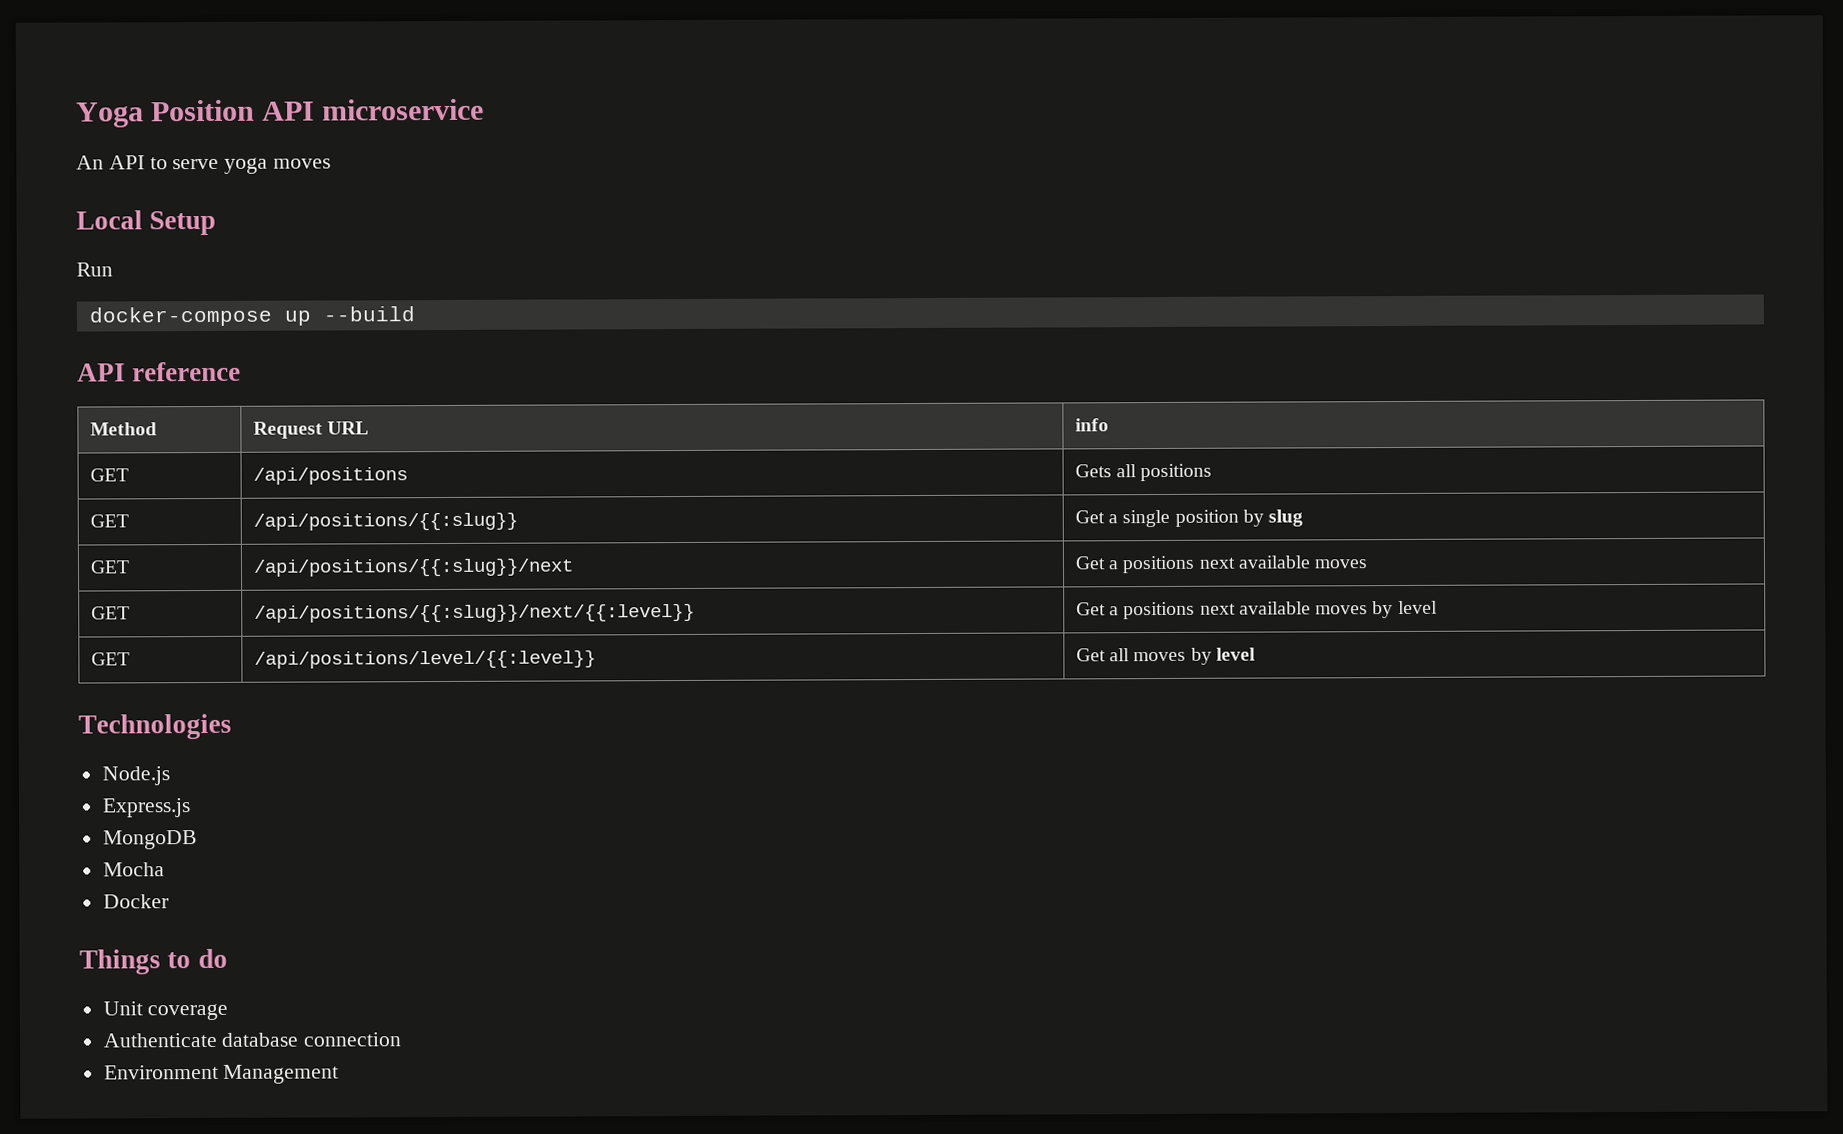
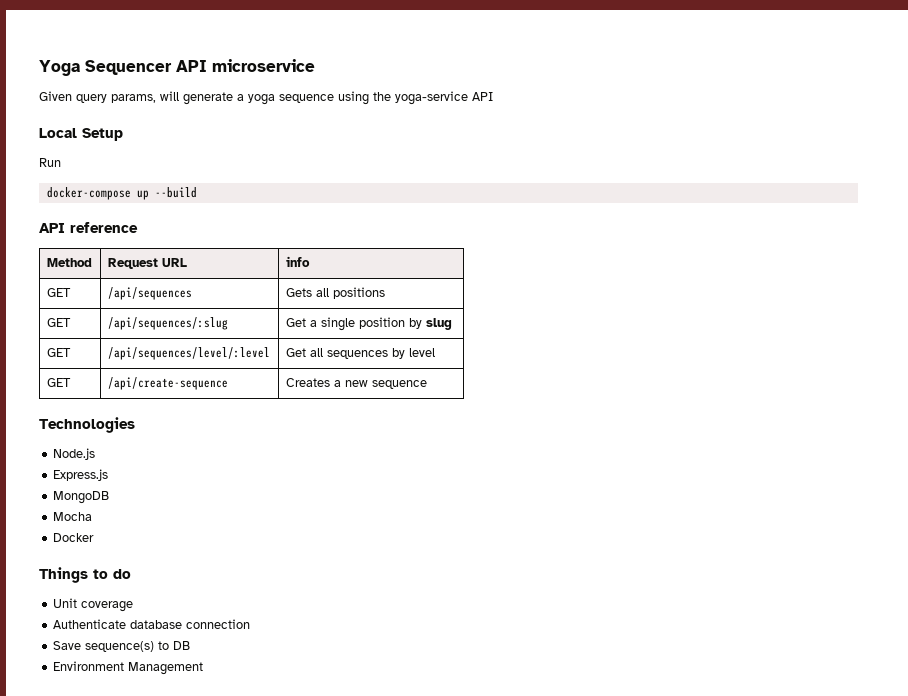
- Yoga Position API microservice
+ Yoga Sequencer API microservice
- An API to serve yoga moves
+ Given query params, will generate a yoga sequence using the yoga-service API
- GET | /api/positions | Gets all positions
+ GET | /api/sequences | Gets all positions
- GET | /api/positions/{{:slug}} | Get a single position by slug
+ GET | /api/sequences/:slug | Get a single position by slug
- GET | /api/positions/{{:slug}}/next | Get a positions next available moves
- GET | /api/positions/{{:slug}}/next/{{:level}} | Get a positions next available moves by level
- GET | /api/positions/level/{{:level}} | Get all moves by level
+ GET | /api/sequences/level/:level | Get all sequences by level
+ GET | /api/create-sequence | Creates a new sequence
+ Save sequence(s) to DB

